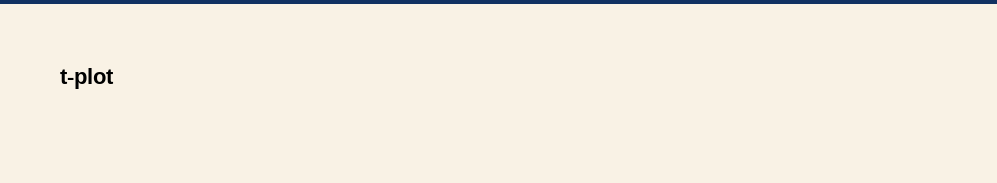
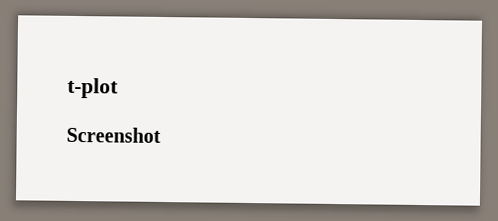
+ Screenshot

